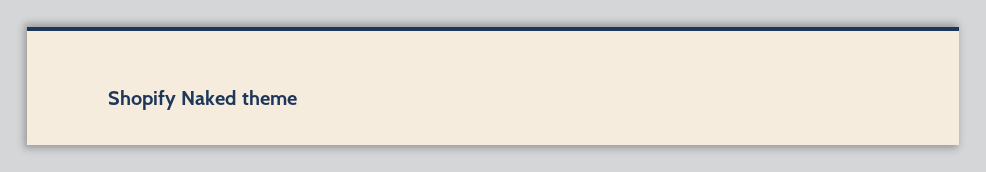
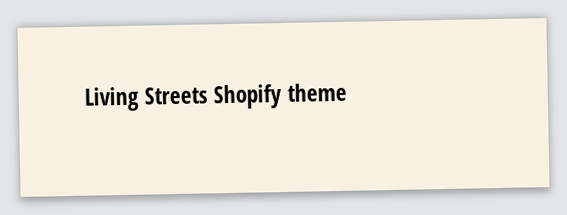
- Shopify Naked theme
+ Living Streets Shopify theme

